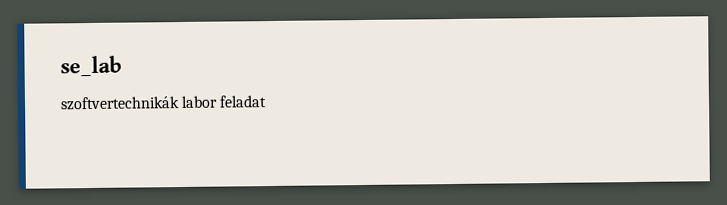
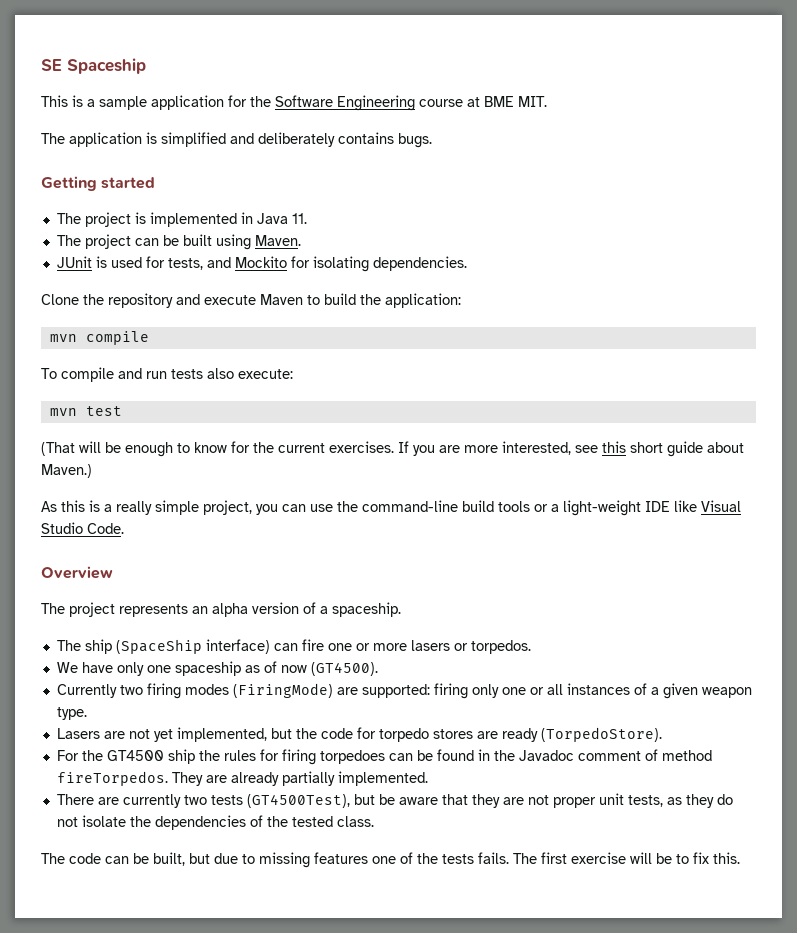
- se_lab
- szoftvertechnikák labor feladat
+ SE Spaceship
+ This is a sample application for the Software Engineering course at BME MIT.
+ The application is simplified and deliberately contains bugs.
+ Getting started
+ The project is implemented in Java 11.
+ The project can be built using Maven.
+ JUnit is used for tests, and Mockito for isolating dependencies.
+ Clone the repository and execute Maven to build the application:
+ mvn compile
+ To compile and run tests also execute:
+ mvn test
+ (That will be enough to know for the current exercises. If you are more interested, see this short guide about Maven.)
+ As this is a really simple project, you can use the command-line build tools or a light-weight IDE like Visual Studio Code.
+ Overview
+ The project represents an alpha version of a spaceship.
+ The ship (SpaceShip interface) can fire one or more lasers or torpedos.
+ We have only one spaceship as of now (GT4500).
+ Currently two firing modes (FiringMode) are supported: firing only one or all instances of a given weapon type.
+ Lasers are not yet implemented, but the code for torpedo stores are ready (TorpedoStore).
+ For the GT4500 ship the rules for firing torpedoes can be found in the Javadoc comment of method fireTorpedos. They are already partially implemented.
+ There are currently two tests (GT4500Test), but be aware that they are not proper unit tests, as they do not isolate the dependencies of the tested class.
+ The code can be built, but due to missing features one of the tests fails. The first exercise will be to fix this.

